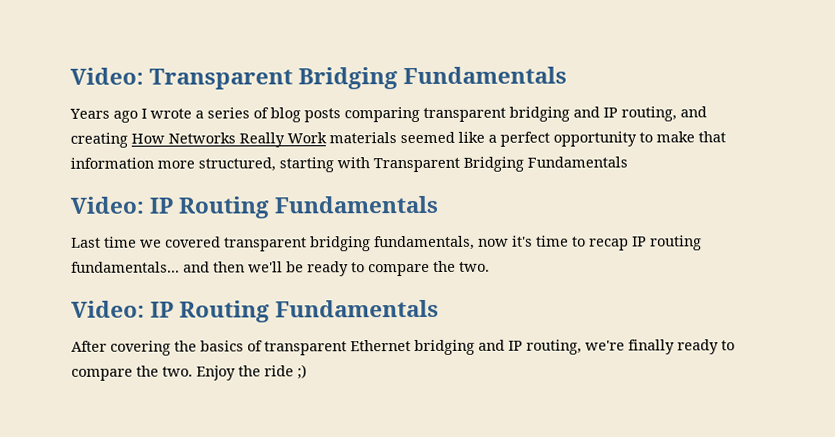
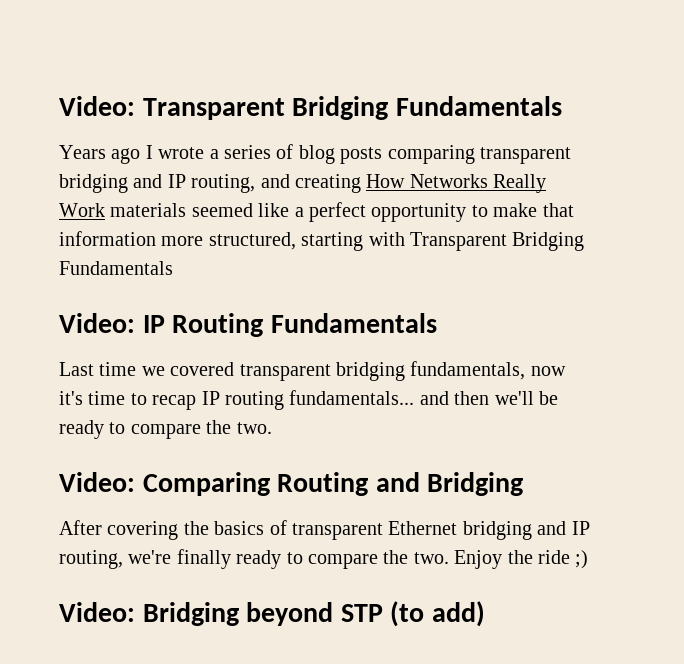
  Last time we covered transparent bridging fundamentals, now it's time to recap IP routing fundamentals... and then we'll be ready to compare the two.
- Video: IP Routing Fundamentals
+ Video: Comparing Routing and Bridging
+ Video: Bridging beyond STP (to add)

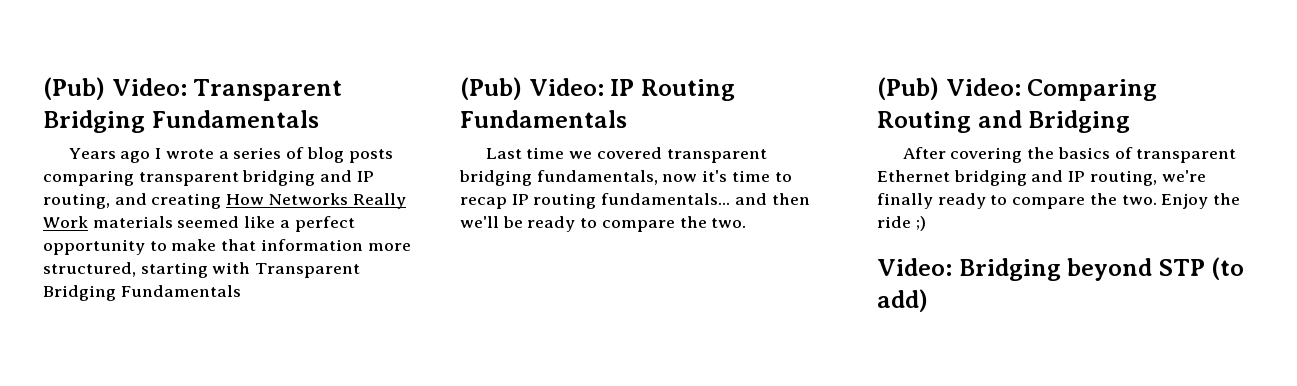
- Video: Transparent Bridging Fundamentals
+ (Pub) Video: Transparent Bridging Fundamentals
- Video: IP Routing Fundamentals
+ (Pub) Video: IP Routing Fundamentals
- Video: Comparing Routing and Bridging
+ (Pub) Video: Comparing Routing and Bridging

